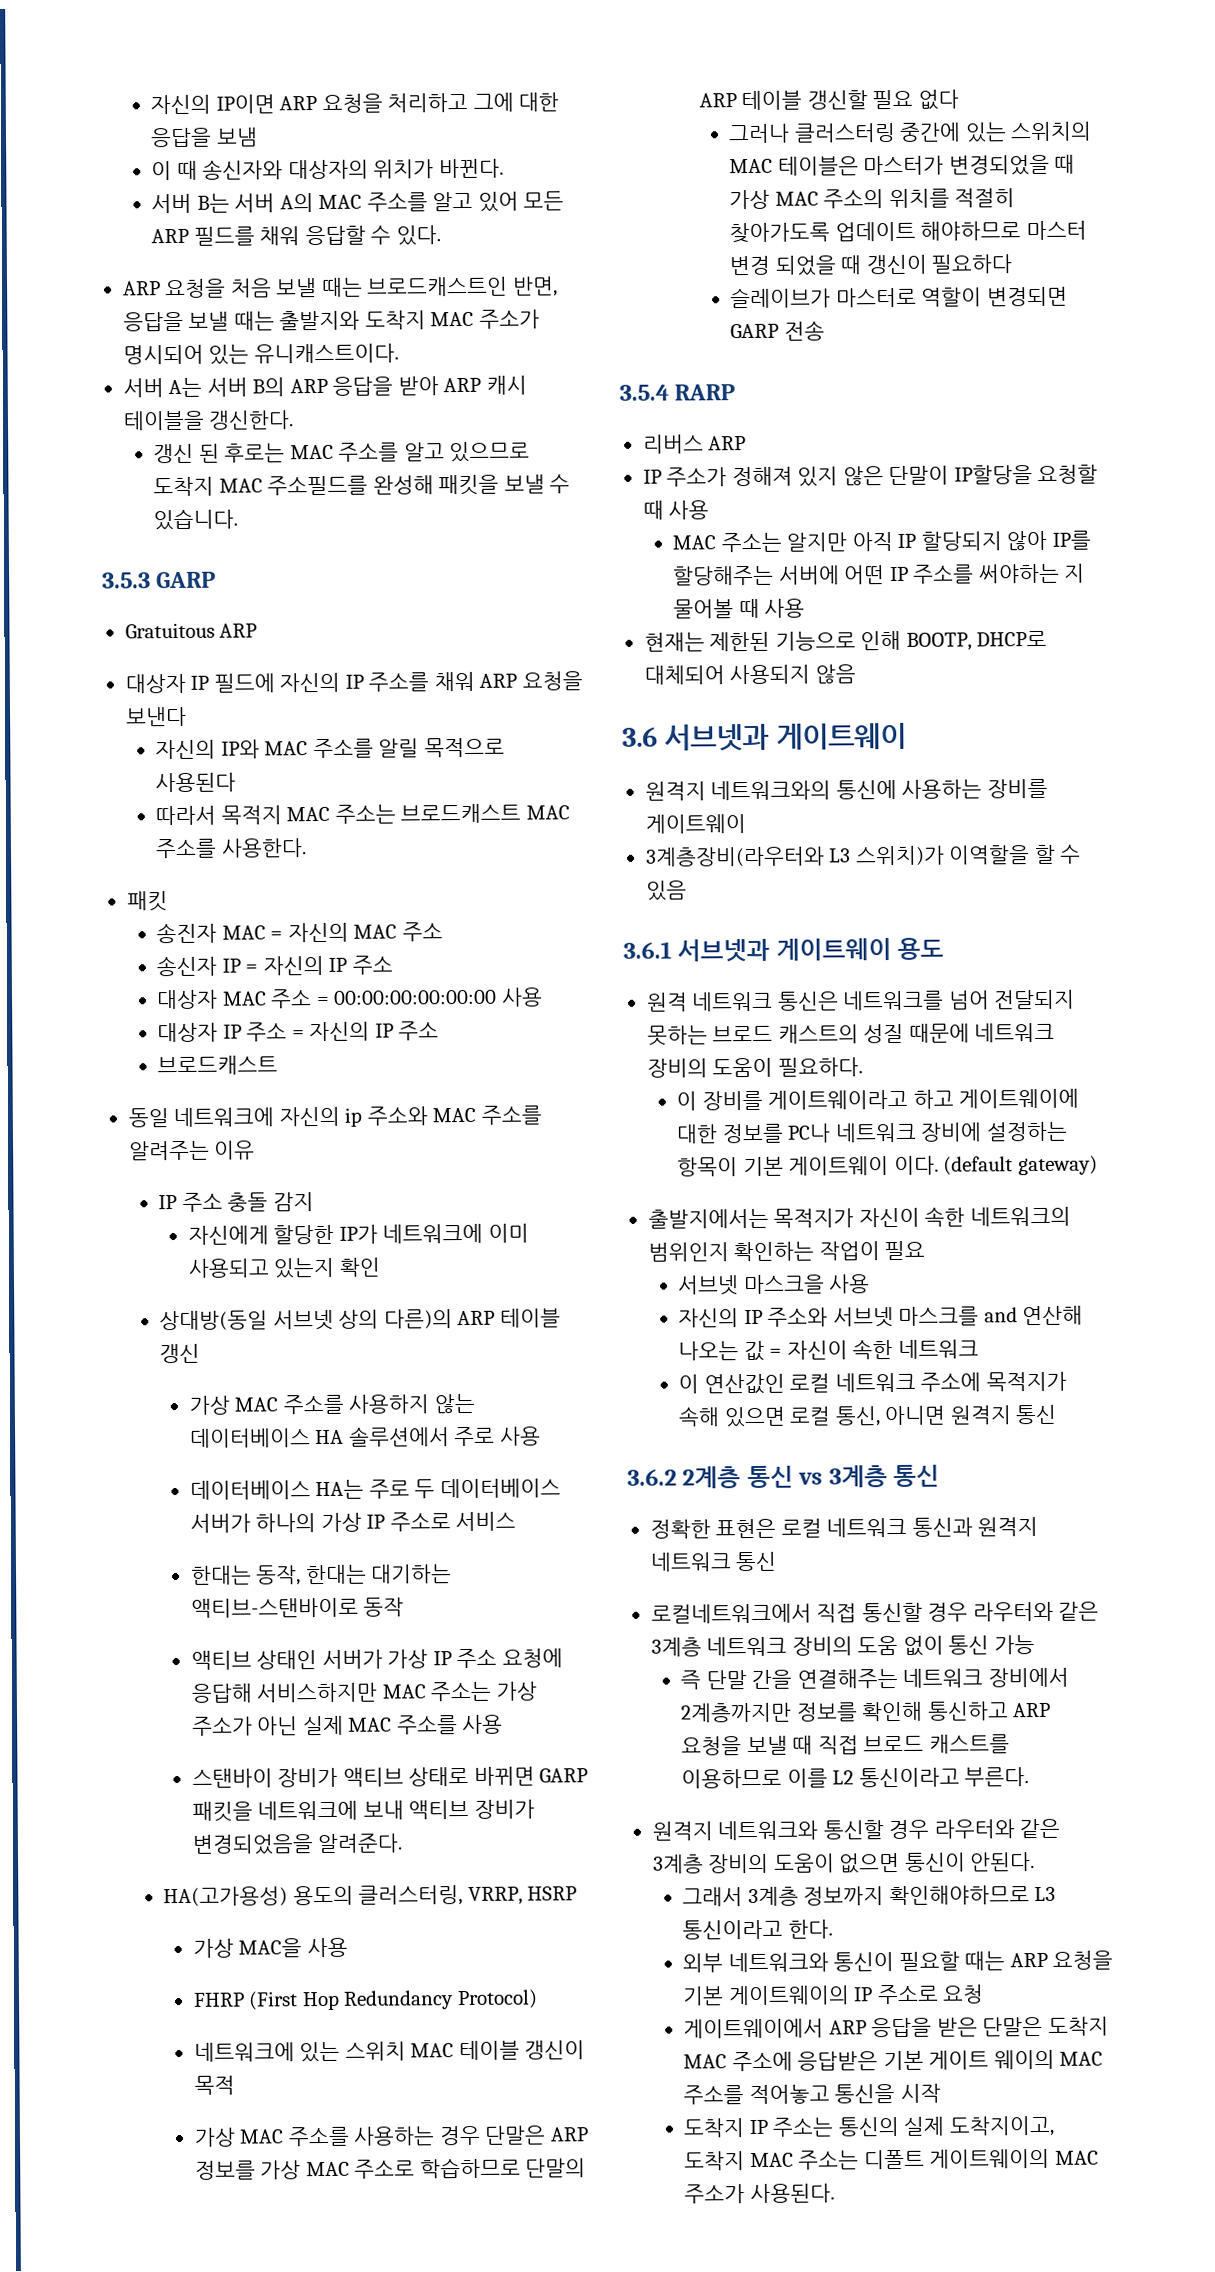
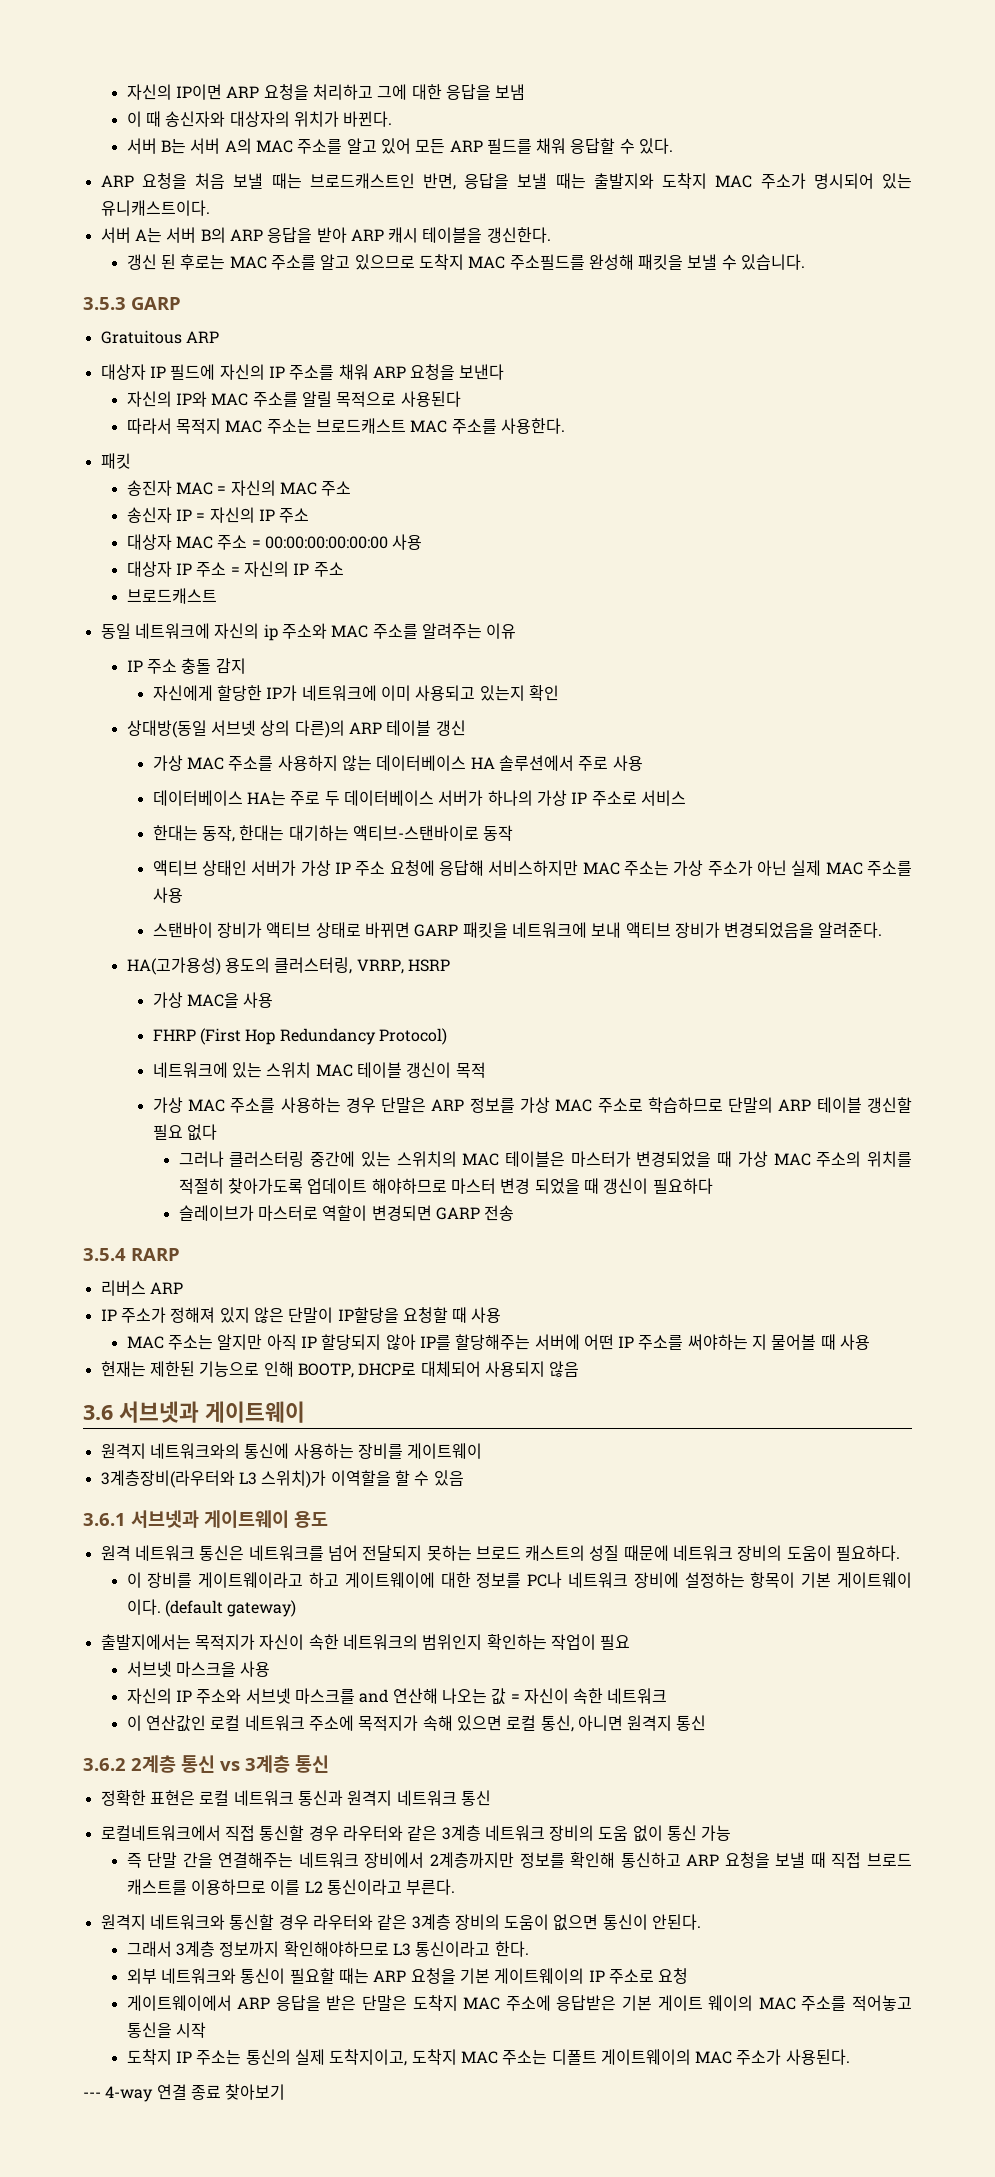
+ --- 4-way 연결 종료 찾아보기

